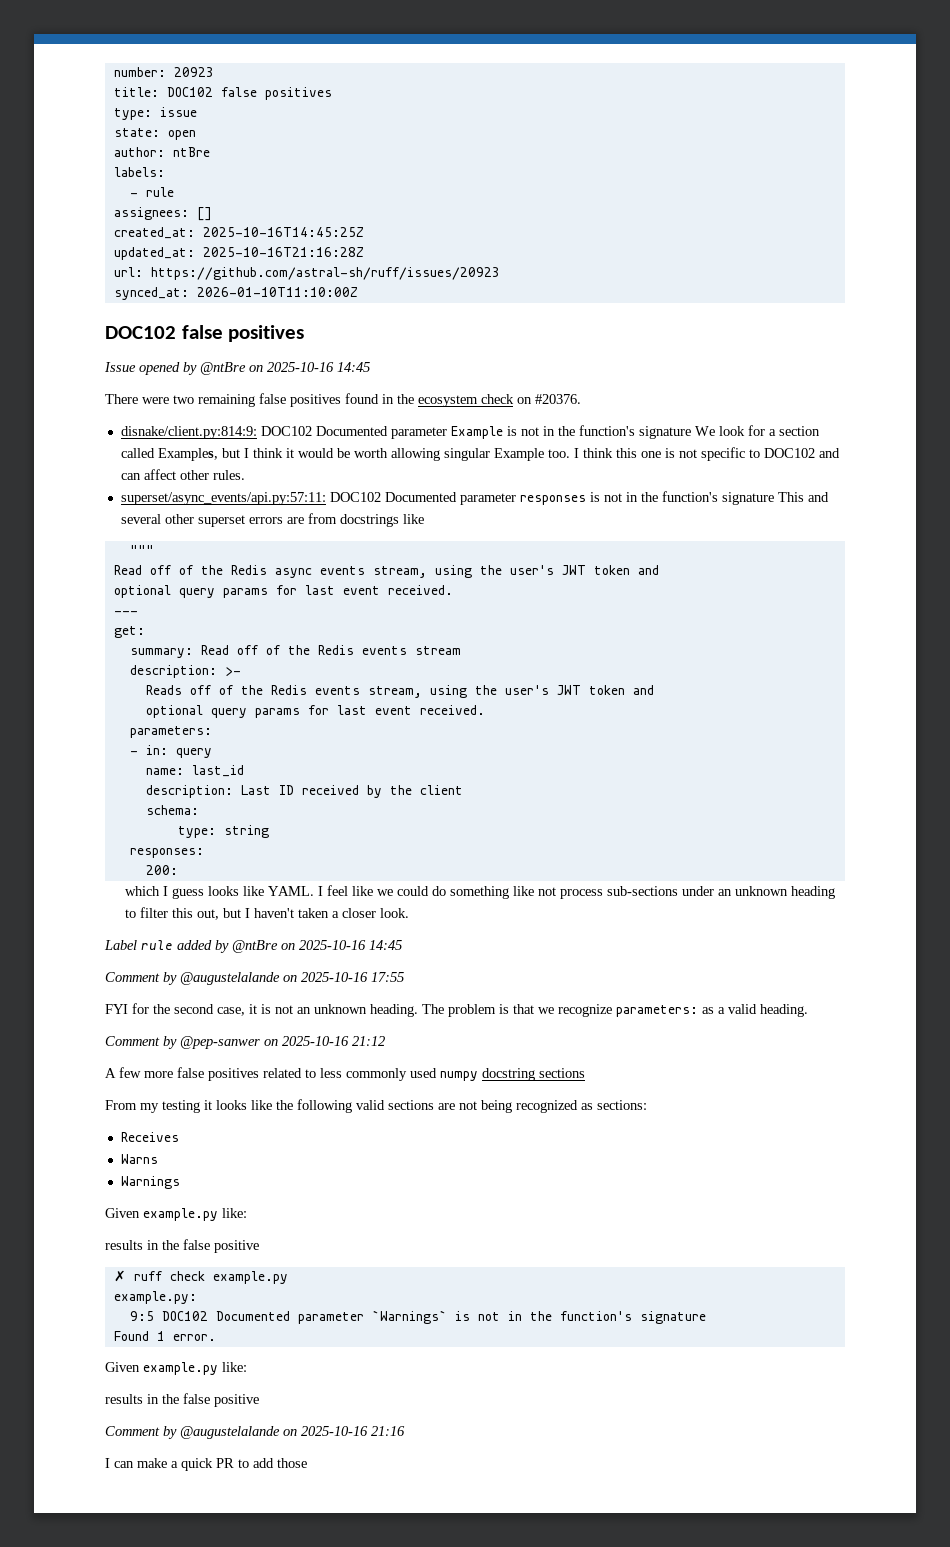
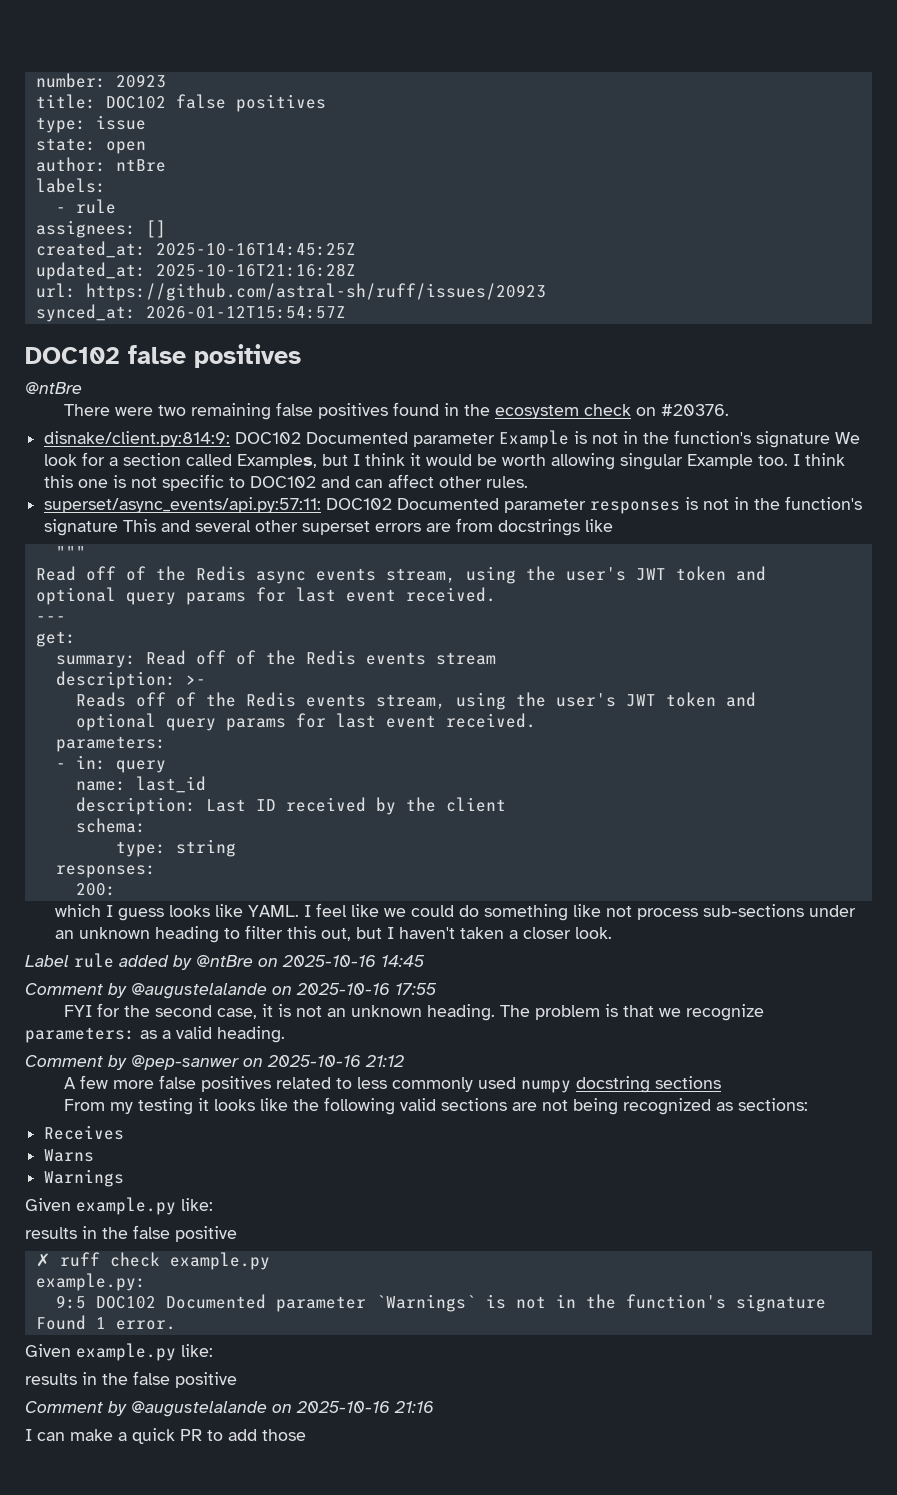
- synced_at: 2026-01-10T11:10:00Z
+ synced_at: 2026-01-12T15:54:57Z
  DOC102 false positives
- Issue opened by @ntBre on 2025-10-16 14:45
+ @ntBre

